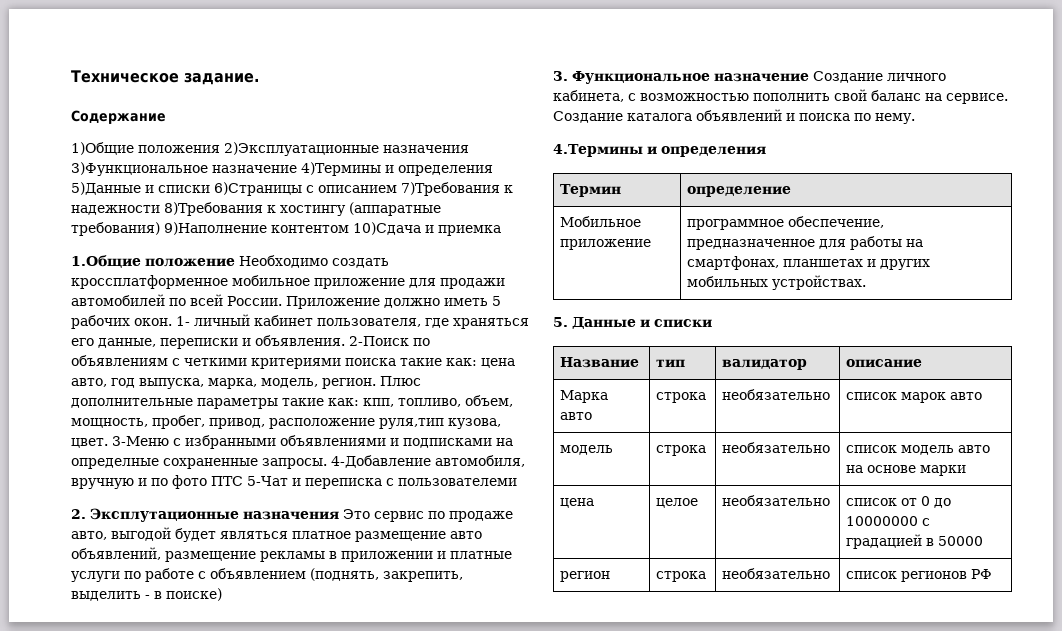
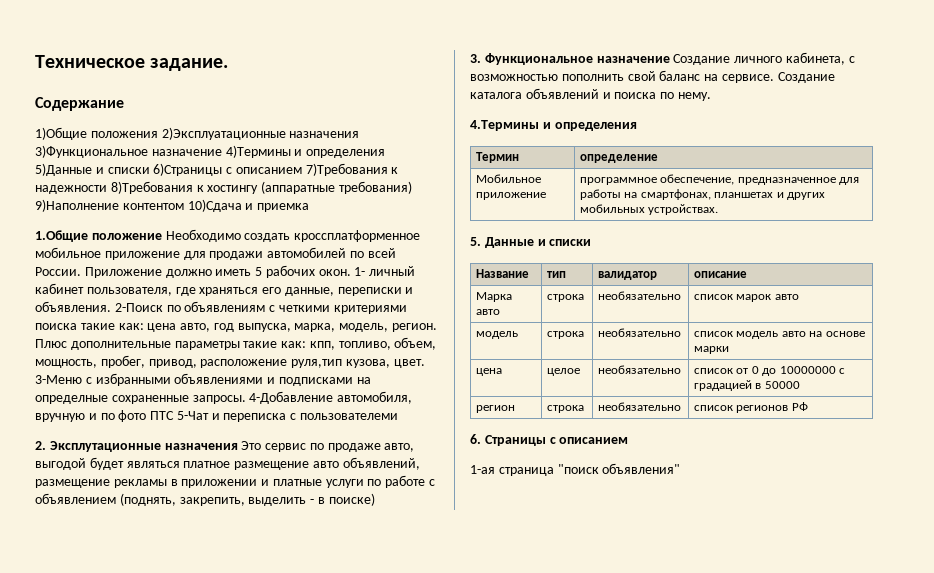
+ 6. Страницы с описанием
+ 1-ая страница "поиск объявления"

